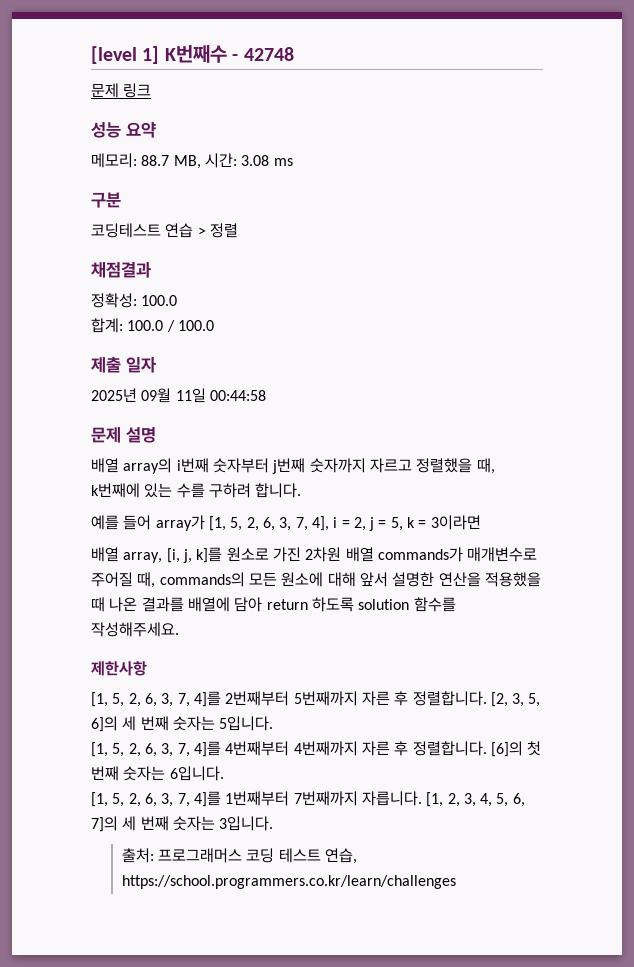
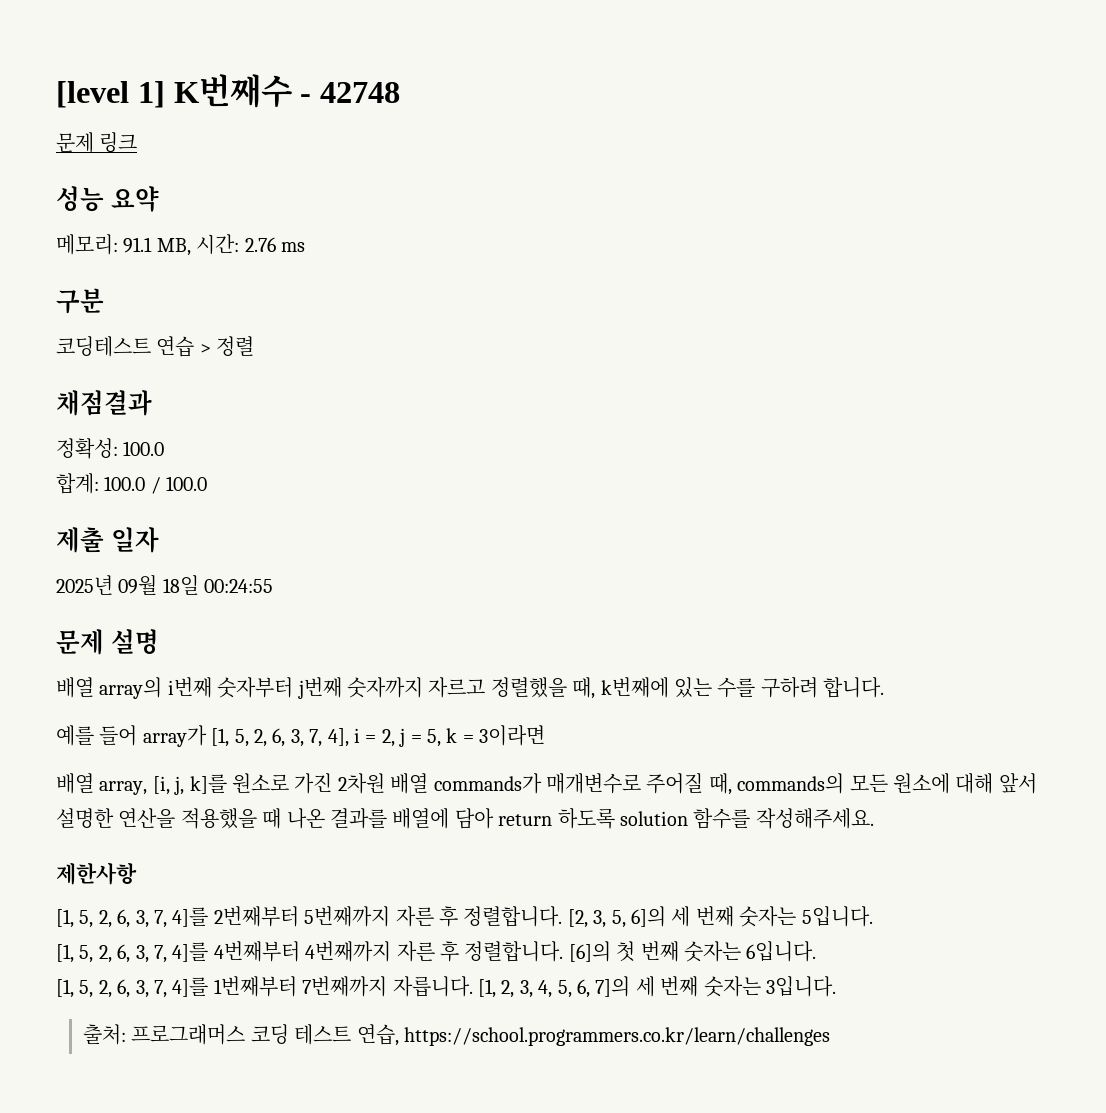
- 메모리: 88.7 MB, 시간: 3.08 ms
+ 메모리: 91.1 MB, 시간: 2.76 ms
- 2025년 09월 11일 00:44:58
+ 2025년 09월 18일 00:24:55

